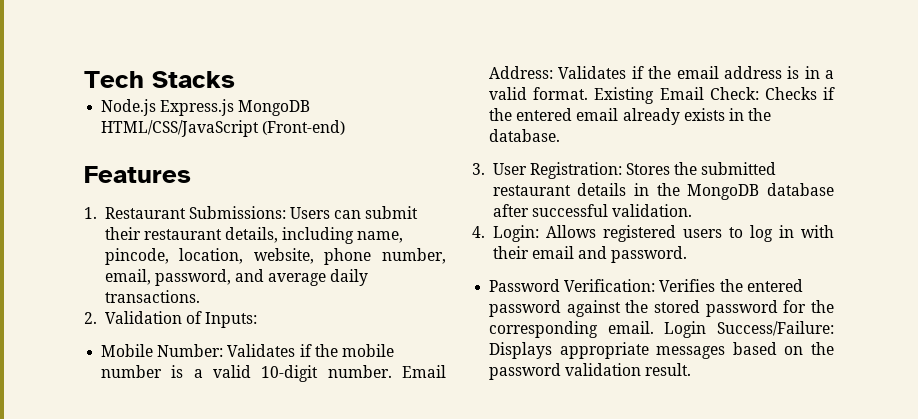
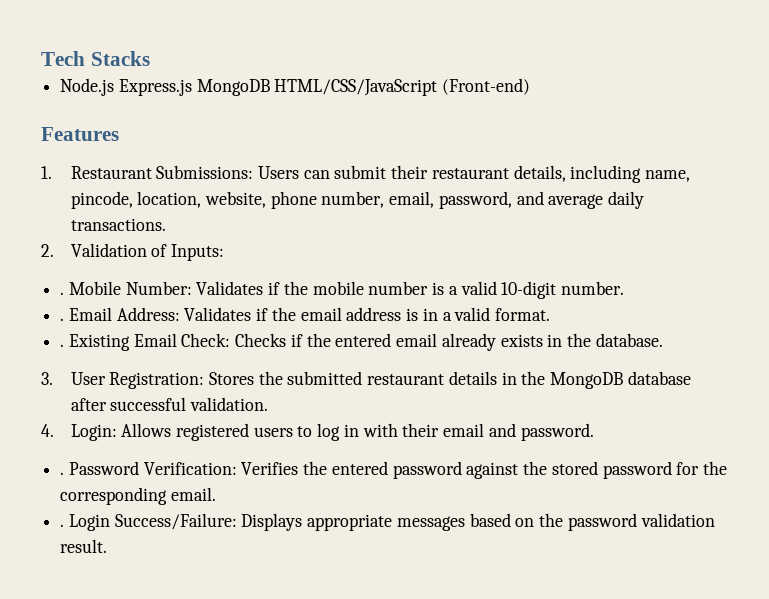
  2. Validation of Inputs:
- Mobile Number: Validates if the mobile number is a valid 10-digit number.
+ . Mobile Number: Validates if the mobile number is a valid 10-digit number.
+ .
- Email Address: Validates if the email address is in a valid format. Existing Email Check: Checks if the entered email already exists in the database.
+ Email Address: Validates if the email address is in a valid format.
+ . Existing Email Check: Checks if the entered email already exists in the database.
  4. Login: Allows registered users to log in with their email and password.
- Password Verification: Verifies the entered password against the stored password for the corresponding email.
+ . Password Verification: Verifies the entered password against the stored password for the corresponding email.
+ .

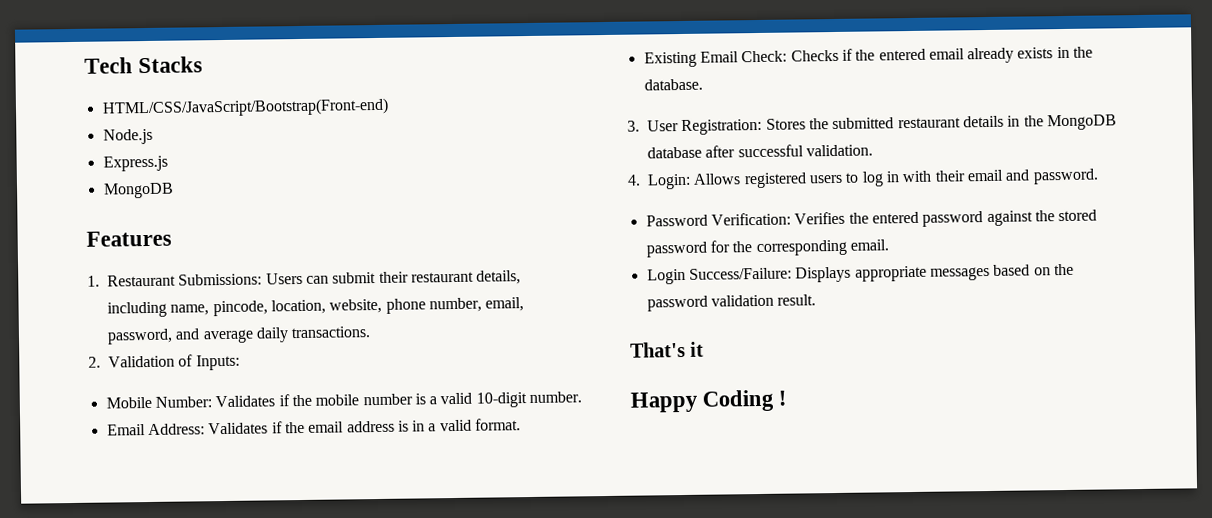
+ HTML/CSS/JavaScript/Bootstrap(Front-end)
- Node.js Express.js MongoDB HTML/CSS/JavaScript (Front-end)
+ Node.js
+ Express.js
+ MongoDB
  2. Validation of Inputs:
- . Mobile Number: Validates if the mobile number is a valid 10-digit number.
- . Email Address: Validates if the email address is in a valid format.
- . Existing Email Check: Checks if the entered email already exists in the database.
+ Mobile Number: Validates if the mobile number is a valid 10-digit number.
+ Email Address: Validates if the email address is in a valid format.
+ Existing Email Check: Checks if the entered email already exists in the database.
  4. Login: Allows registered users to log in with their email and password.
- . Password Verification: Verifies the entered password against the stored password for the corresponding email.
- . Login Success/Failure: Displays appropriate messages based on the password validation result.
+ Password Verification: Verifies the entered password against the stored password for the corresponding email.
+ Login Success/Failure: Displays appropriate messages based on the password validation result.
+ That's it
+ Happy Coding !

